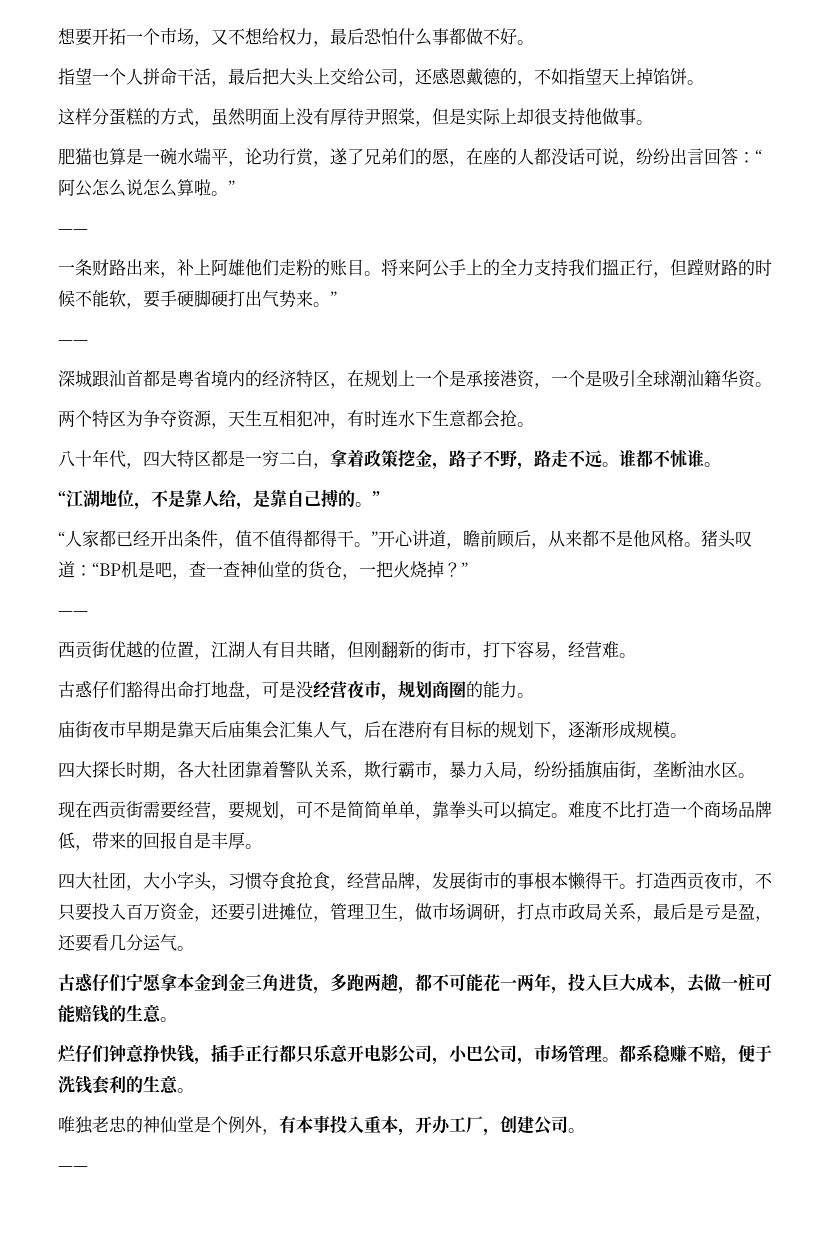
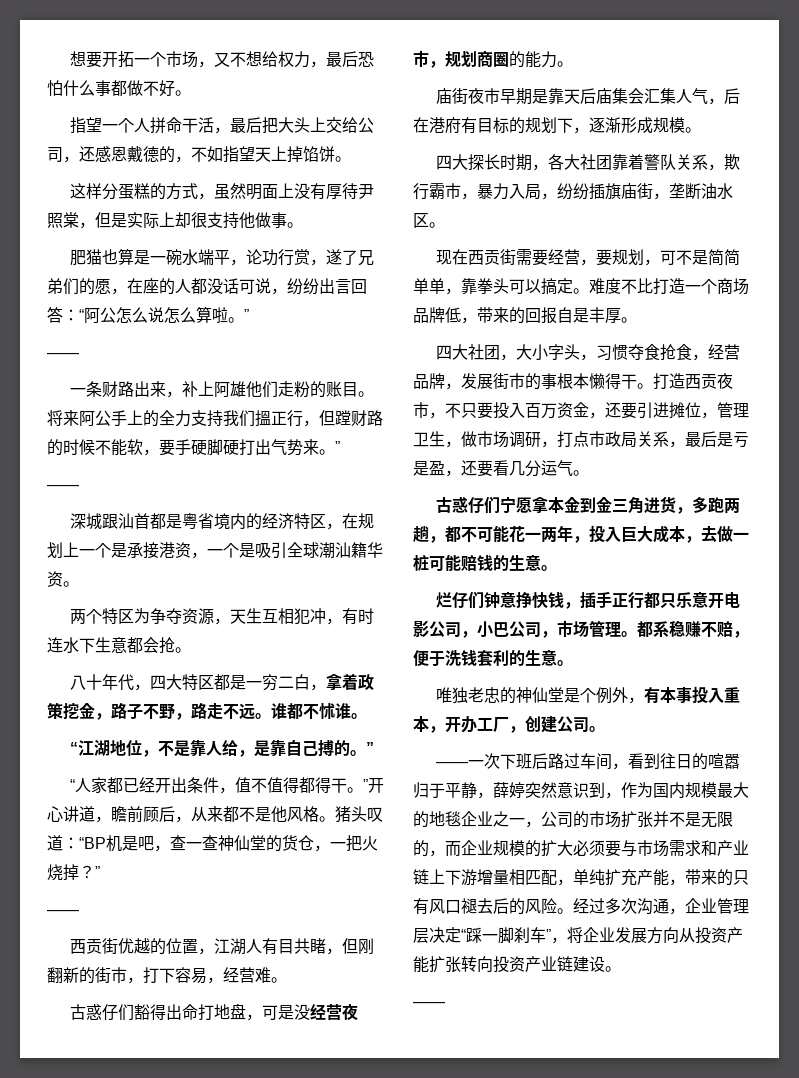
+ ——一次下班后路过车间，看到往日的喧嚣归于平静，薛婷突然意识到，作为国内规模最大的地毯企业之一，公司的市场扩张并不是无限的，而企业规模的扩大必须要与市场需求和产业链上下游增量相匹配，单纯扩充产能，带来的只有风口褪去后的风险。经过多次沟通，企业管理层决定“踩一脚刹车”，将企业发展方向从投资产能扩张转向投资产业链建设。

